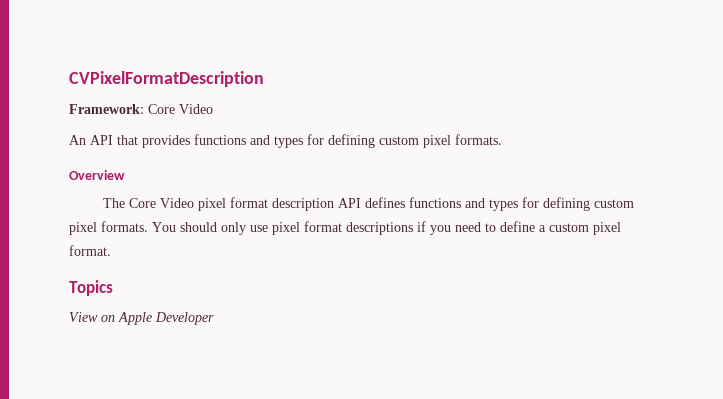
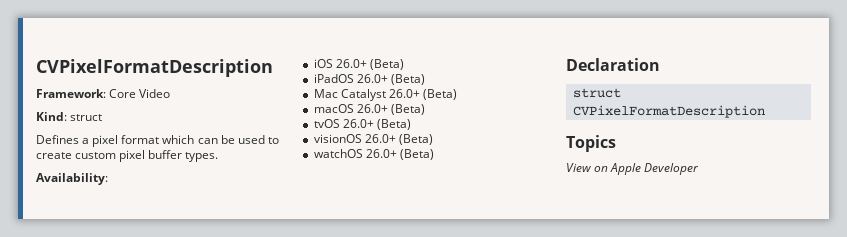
- An API that provides functions and types for defining custom pixel formats.
- Overview
- The Core Video pixel format description API defines functions and types for defining custom pixel formats. You should only use pixel format descriptions if you need to define a custom pixel format.
+ Kind: struct
+ Defines a pixel format which can be used to create custom pixel buffer types.
+ Availability:
+ iOS 26.0+ (Beta)
+ iPadOS 26.0+ (Beta)
+ Mac Catalyst 26.0+ (Beta)
+ macOS 26.0+ (Beta)
+ tvOS 26.0+ (Beta)
+ visionOS 26.0+ (Beta)
+ watchOS 26.0+ (Beta)
+ Declaration
+ struct CVPixelFormatDescription

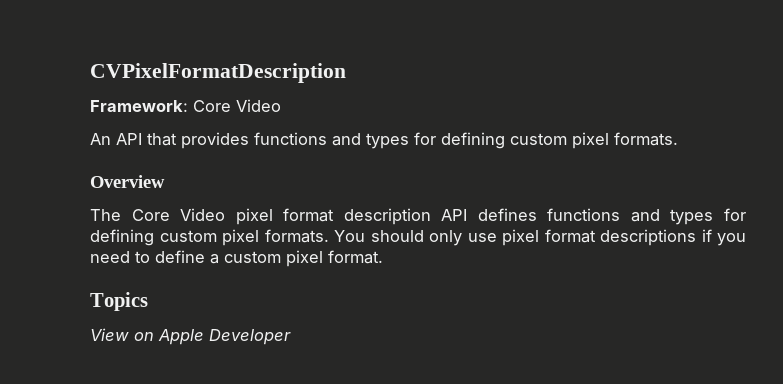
- Kind: struct
- Defines a pixel format which can be used to create custom pixel buffer types.
- Availability:
- iOS 26.0+ (Beta)
- iPadOS 26.0+ (Beta)
- Mac Catalyst 26.0+ (Beta)
- macOS 26.0+ (Beta)
- tvOS 26.0+ (Beta)
- visionOS 26.0+ (Beta)
- watchOS 26.0+ (Beta)
- Declaration
- struct CVPixelFormatDescription
+ An API that provides functions and types for defining custom pixel formats.
+ Overview
+ The Core Video pixel format description API defines functions and types for defining custom pixel formats. You should only use pixel format descriptions if you need to define a custom pixel format.

